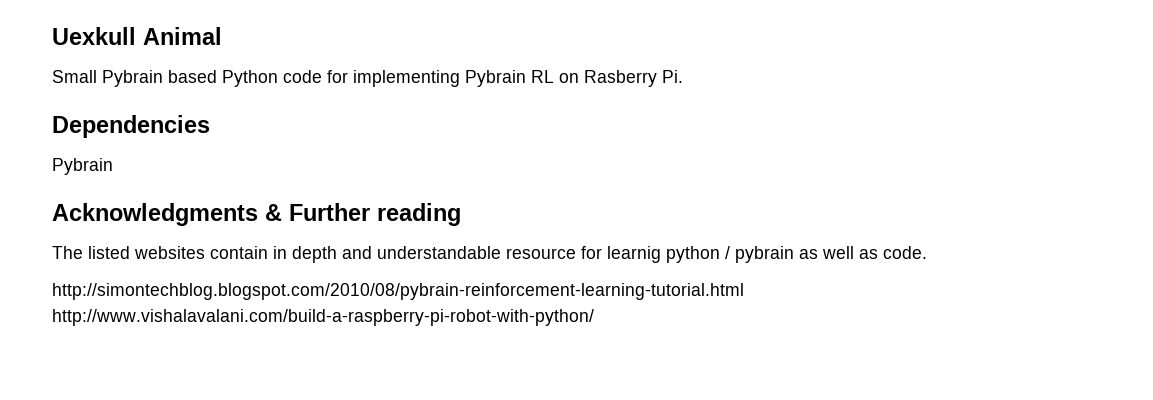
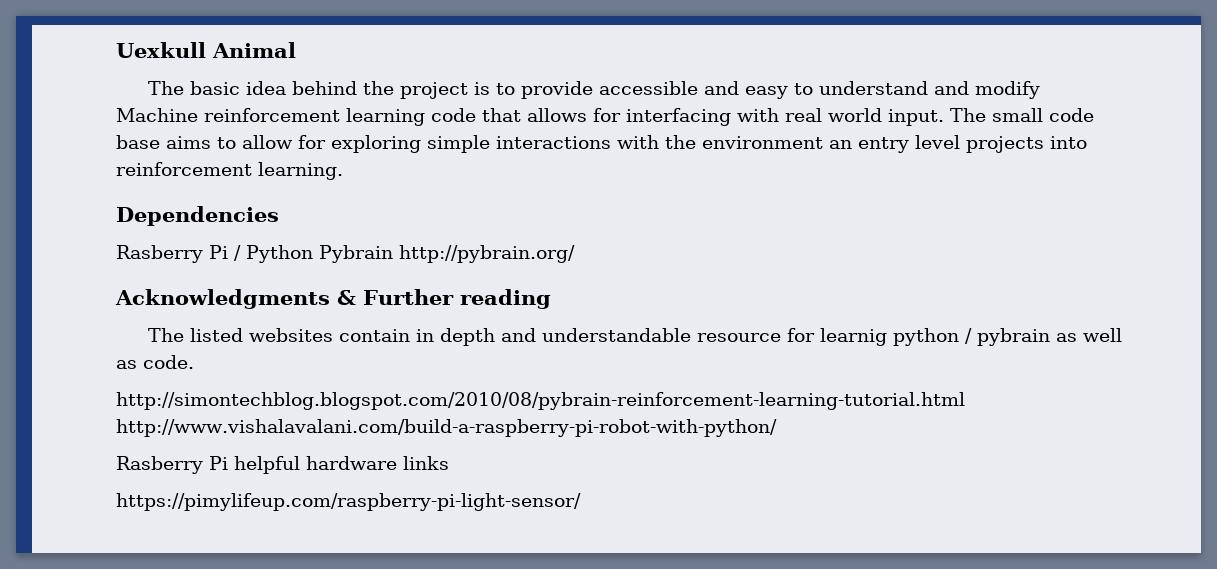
- Small Pybrain based Python code for implementing Pybrain RL on Rasberry Pi.
+ The basic idea behind the project is to provide accessible and easy to understand and modify Machine reinforcement learning code that allows for interfacing with real world input. The small code base aims to allow for exploring simple interactions with the environment an entry level projects into reinforcement learning.
  Dependencies
- Pybrain
+ Rasberry Pi / Python Pybrain http://pybrain.org/
+ Rasberry Pi helpful hardware links
+ https://pimylifeup.com/raspberry-pi-light-sensor/

